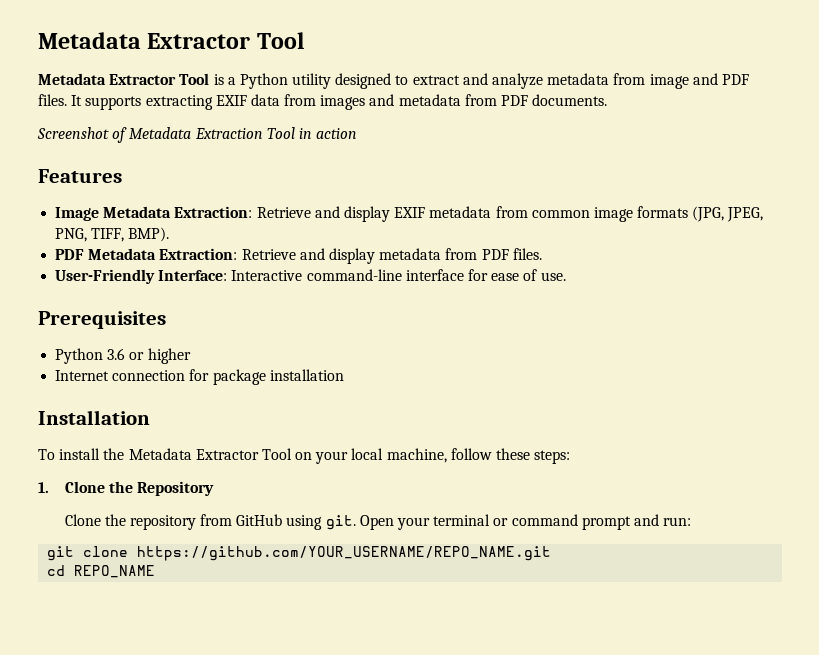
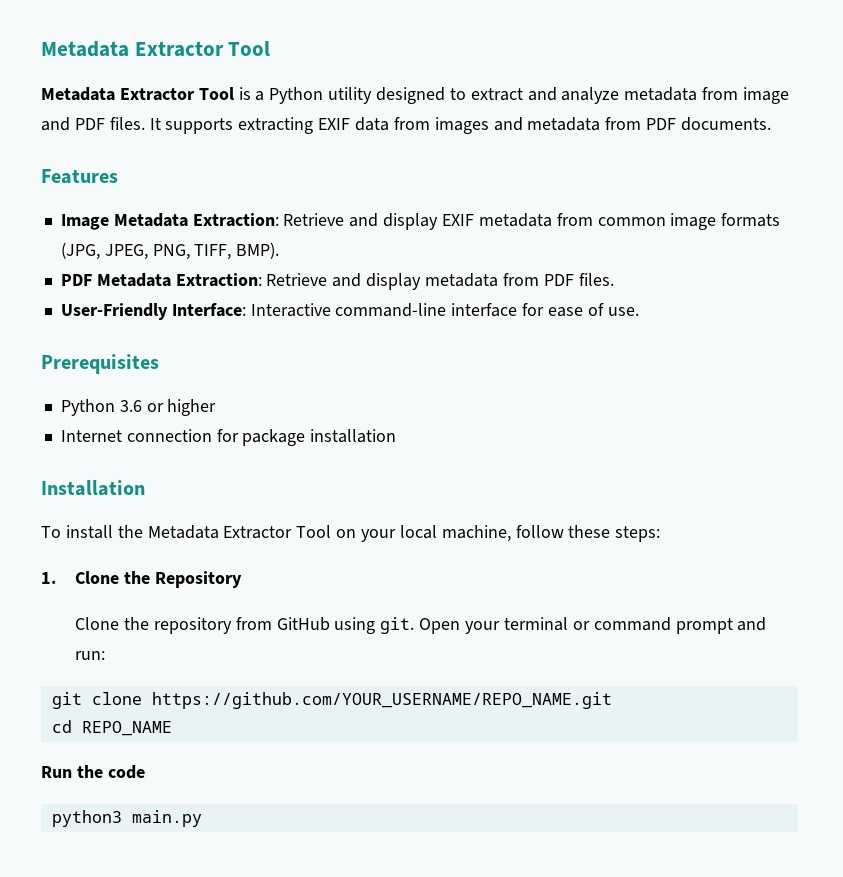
- Screenshot of Metadata Extraction Tool in action
+ Run the code
+ python3 main.py

